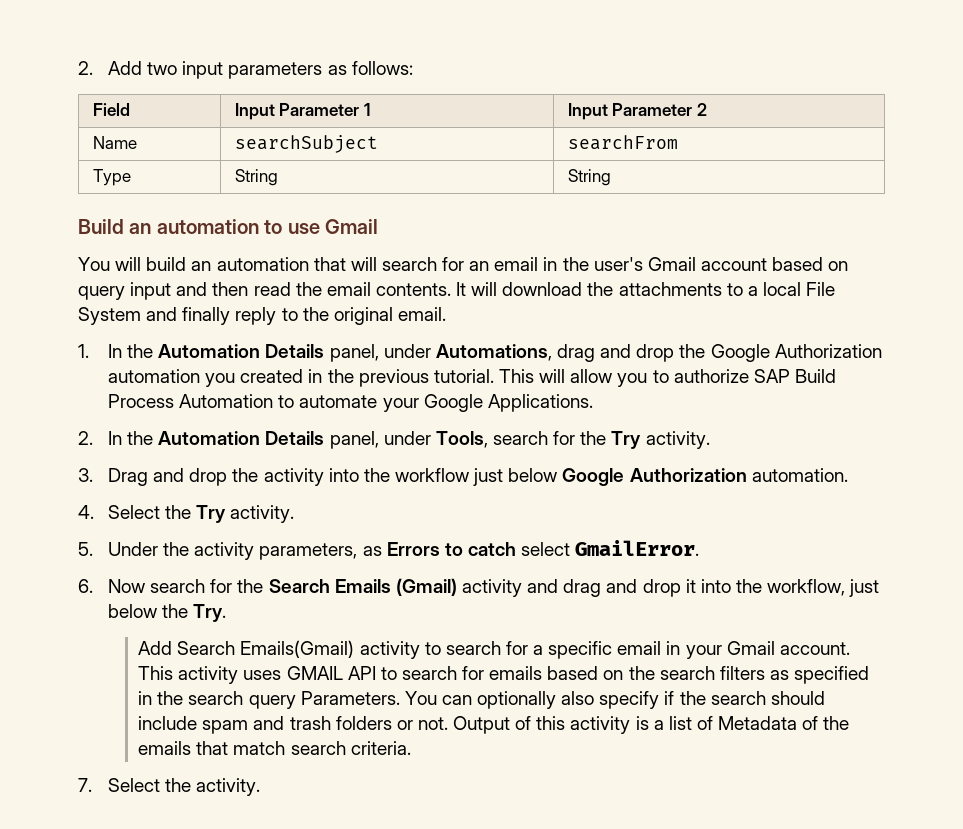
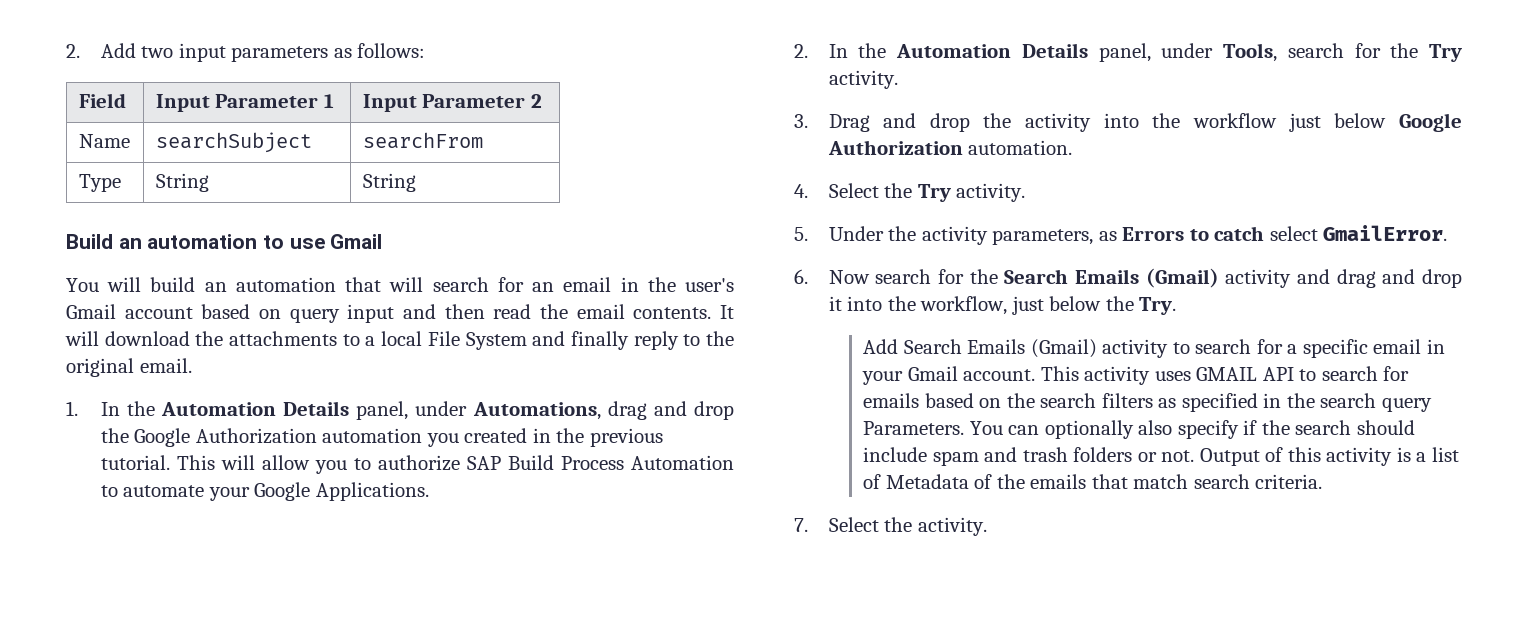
- Add Search Emails(Gmail) activity to search for a specific email in your Gmail account.
+ Add Search Emails (Gmail) activity to search for a specific email in your Gmail account.

